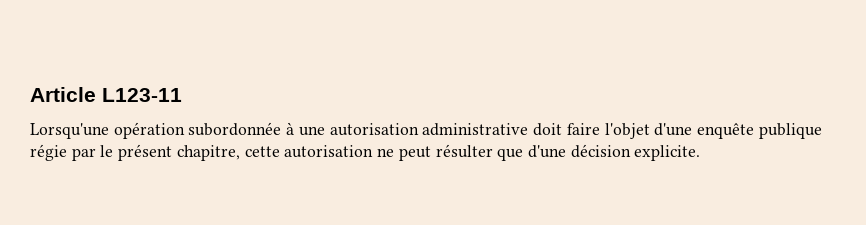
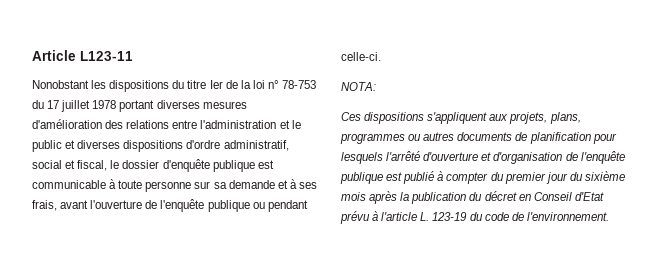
- Lorsqu'une opération subordonnée à une autorisation administrative doit faire l'objet d'une enquête publique régie par le présent chapitre, cette autorisation ne peut résulter que d'une décision explicite.
+ Nonobstant les dispositions du titre Ier de la loi n° 78-753 du 17 juillet 1978 portant diverses mesures d'amélioration des relations entre l'administration et le public et diverses dispositions d'ordre administratif, social et fiscal, le dossier d'enquête publique est communicable à toute personne sur sa demande et à ses frais, avant l'ouverture de l'enquête publique ou pendant celle-ci.
+ NOTA:
+ Ces dispositions s'appliquent aux projets, plans, programmes ou autres documents de planification pour lesquels l'arrêté d'ouverture et d'organisation de l'enquête publique est publié à compter du premier jour du sixième mois après la publication du décret en Conseil d'Etat prévu à l'article L. 123-19 du code de l'environnement.

